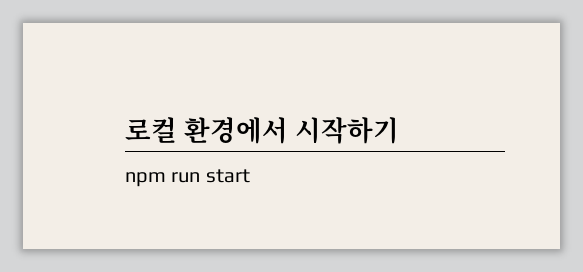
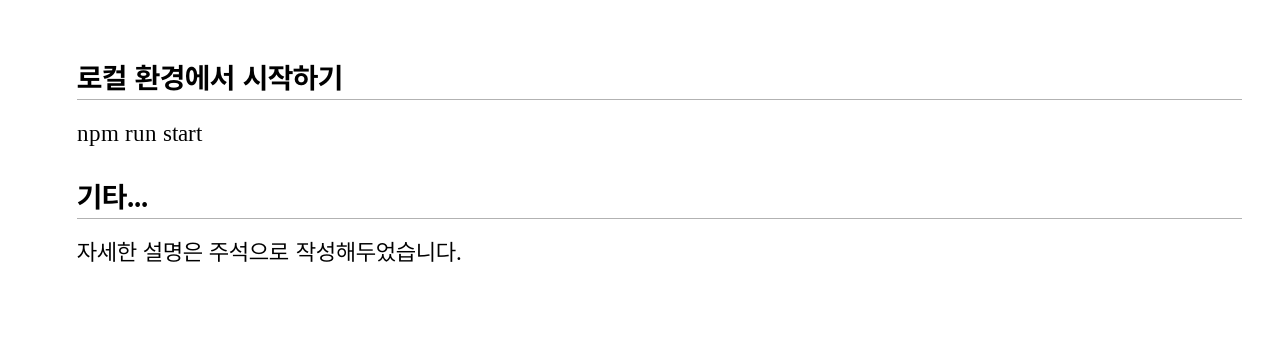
+ 기타...
+ 자세한 설명은 주석으로 작성해두었습니다.

